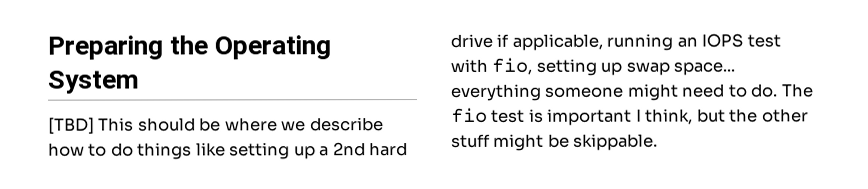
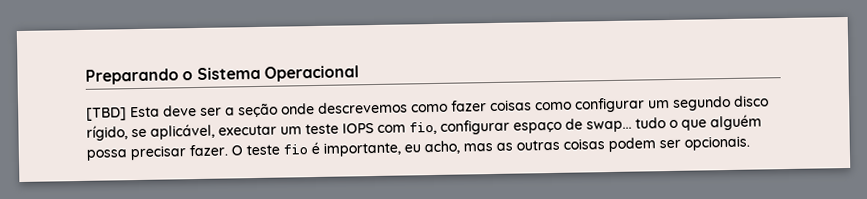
- Preparing the Operating System
- [TBD] This should be where we describe how to do things like setting up a 2nd hard drive if applicable, running an IOPS test with fio, setting up swap space... everything someone might need to do. The fio test is important I think, but the other stuff might be skippable.
+ Preparando o Sistema Operacional
+ [TBD] Esta deve ser a seção onde descrevemos como fazer coisas como configurar um segundo disco rígido, se aplicável, executar um teste IOPS com fio, configurar espaço de swap... tudo o que alguém possa precisar fazer. O teste fio é importante, eu acho, mas as outras coisas podem ser opcionais.

